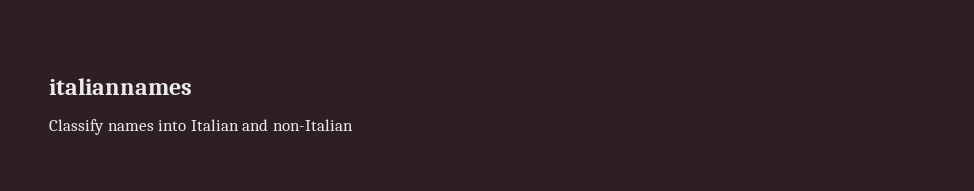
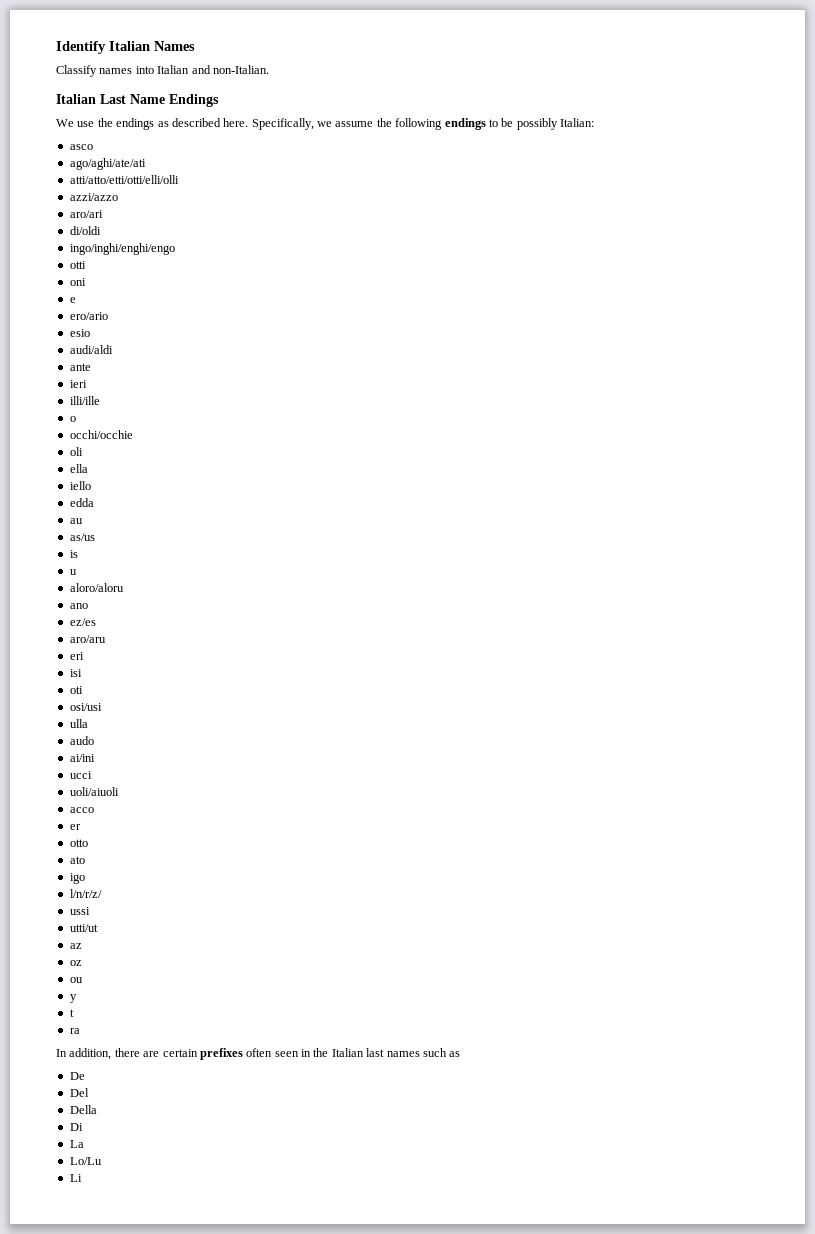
- italiannames
+ Identify Italian Names
- Classify names into Italian and non-Italian
+ Classify names into Italian and non-Italian.
+ Italian Last Name Endings
+ We use the endings as described here. Specifically, we assume the following endings to be possibly Italian:
+ asco
+ ago/aghi/ate/ati
+ atti/atto/etti/otti/elli/olli
+ azzi/azzo
+ aro/ari
+ di/oldi
+ ingo/inghi/enghi/engo
+ otti
+ oni
+ e
+ ero/ario
+ esio
+ audi/aldi
+ ante
+ ieri
+ illi/ille
+ o
+ occhi/occhie
+ oli
+ ella
+ iello
+ edda
+ au
+ as/us
+ is
+ u
+ aloro/aloru
+ ano
+ ez/es
+ aro/aru
+ eri
+ isi
+ oti
+ osi/usi
+ ulla
+ audo
+ ai/ini
+ ucci
+ uoli/aiuoli
+ acco
+ er
+ otto
+ ato
+ igo
+ l/n/r/z/
+ ussi
+ utti/ut
+ az
+ oz
+ ou
+ y
+ t
+ ra
+ In addition, there are certain prefixes often seen in the Italian last names such as
+ De
+ Del
+ Della
+ Di
+ La
+ Lo/Lu
+ Li

